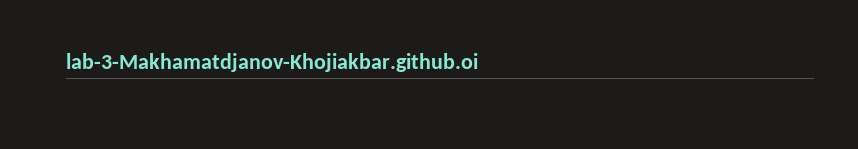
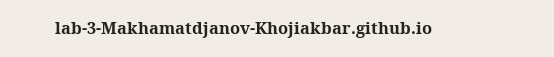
- lab-3-Makhamatdjanov-Khojiakbar.github.oi
+ lab-3-Makhamatdjanov-Khojiakbar.github.io

